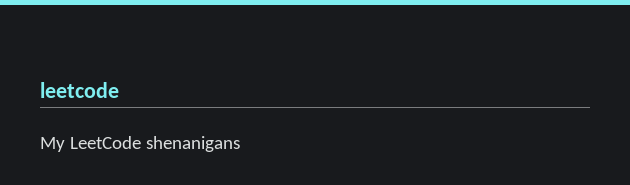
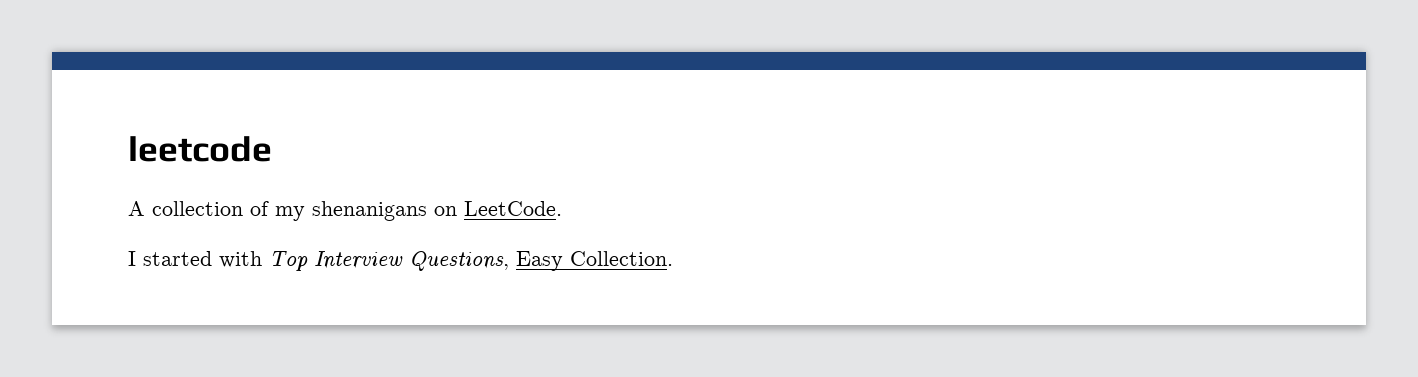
- My LeetCode shenanigans
+ A collection of my shenanigans on LeetCode.
+ I started with Top Interview Questions, Easy Collection.

